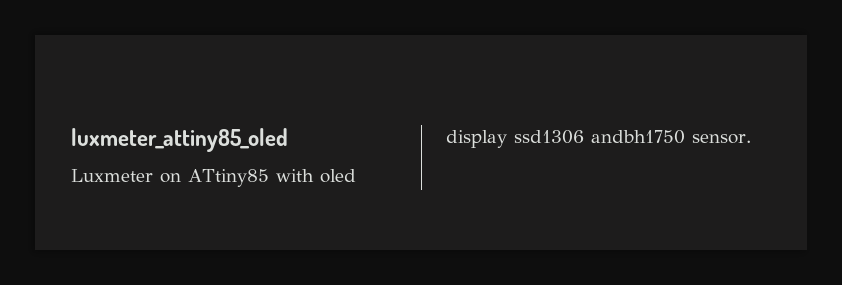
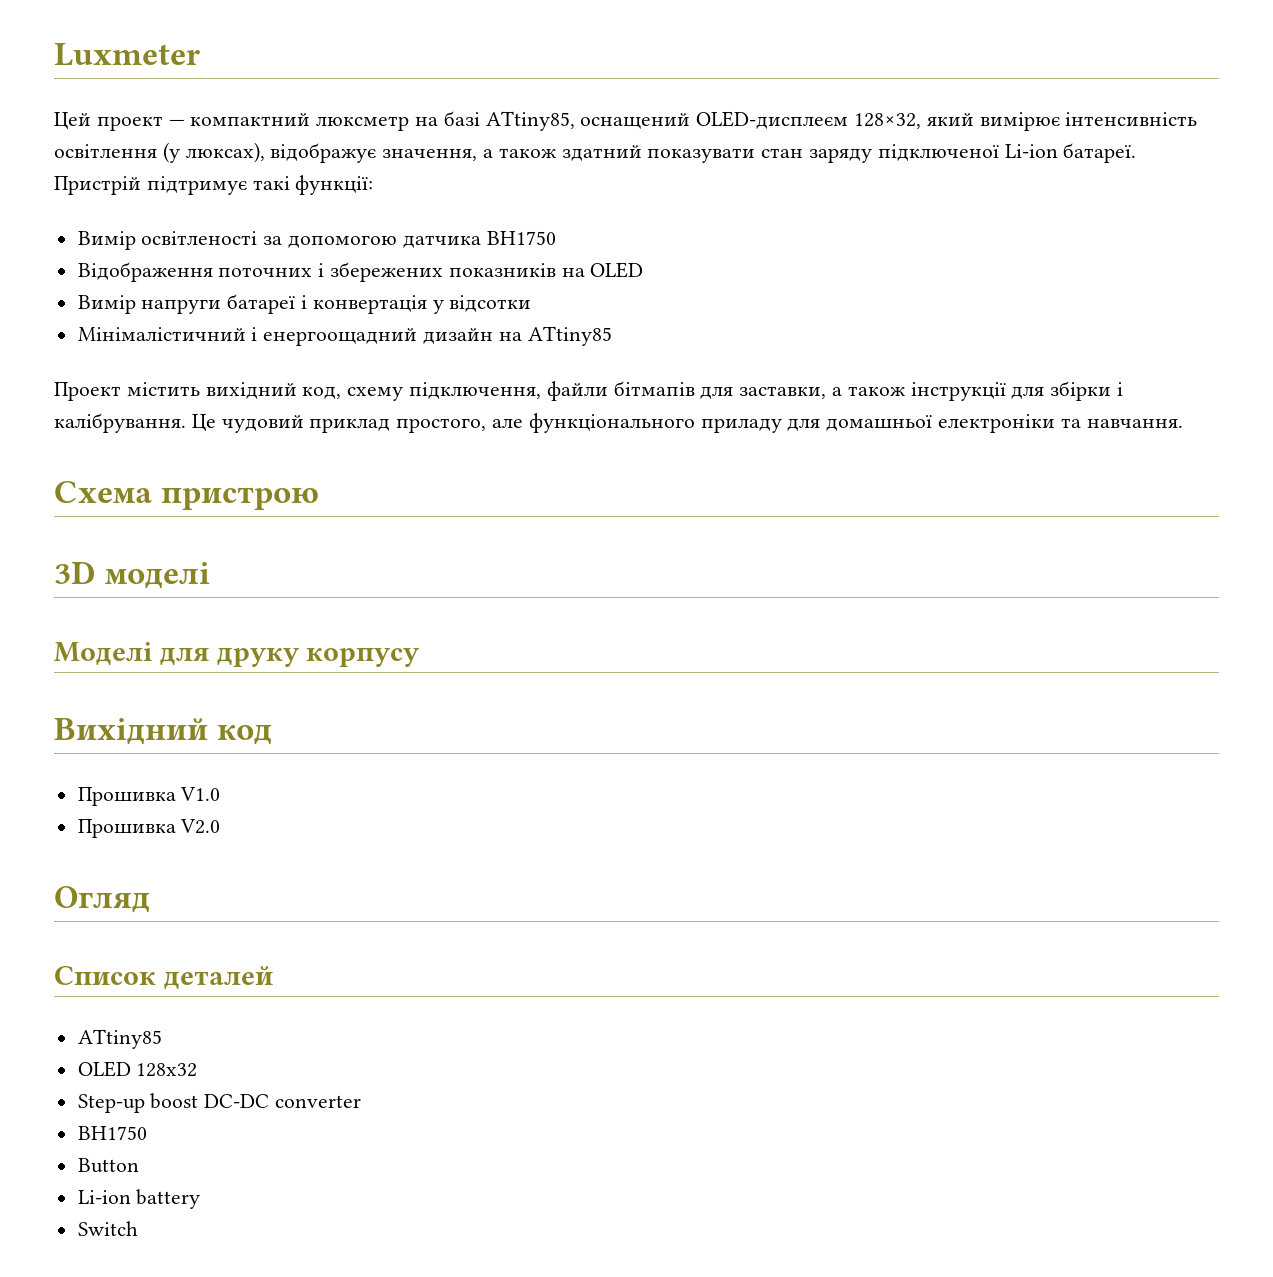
- luxmeter_attiny85_oled
- Luxmeter on ATtiny85 with oled display ssd1306 andbh1750 sensor.
+ Luxmeter
+ Цей проект — компактний люксметр на базі ATtiny85, оснащений OLED-дисплеєм 128×32, який вимірює інтенсивність освітлення (у люксах), відображує значення, а також здатний показувати стан заряду підключеної Li-ion батареї. Пристрій підтримує такі функції:
+ Вимір освітленості за допомогою датчика BH1750
+ Відображення поточних і збережених показників на OLED
+ Вимір напруги батареї і конвертація у відсотки
+ Мінімалістичний і енергоощадний дизайн на ATtiny85
+ Проект містить вихідний код, схему підключення, файли бітмапів для заставки, а також інструкції для збірки і калібрування. Це чудовий приклад простого, але функціонального приладу для домашньої електроніки та навчання.
+ Схема пристрою
+ 3D моделі
+ Моделі для друку корпусу
+ Вихідний код
+ Прошивка V1.0
+ Прошивка V2.0
+ Огляд
+ Список деталей
+ ATtiny85
+ OLED 128x32
+ Step-up boost DC-DC converter
+ BH1750
+ Button
+ Li-ion battery
+ Switch

